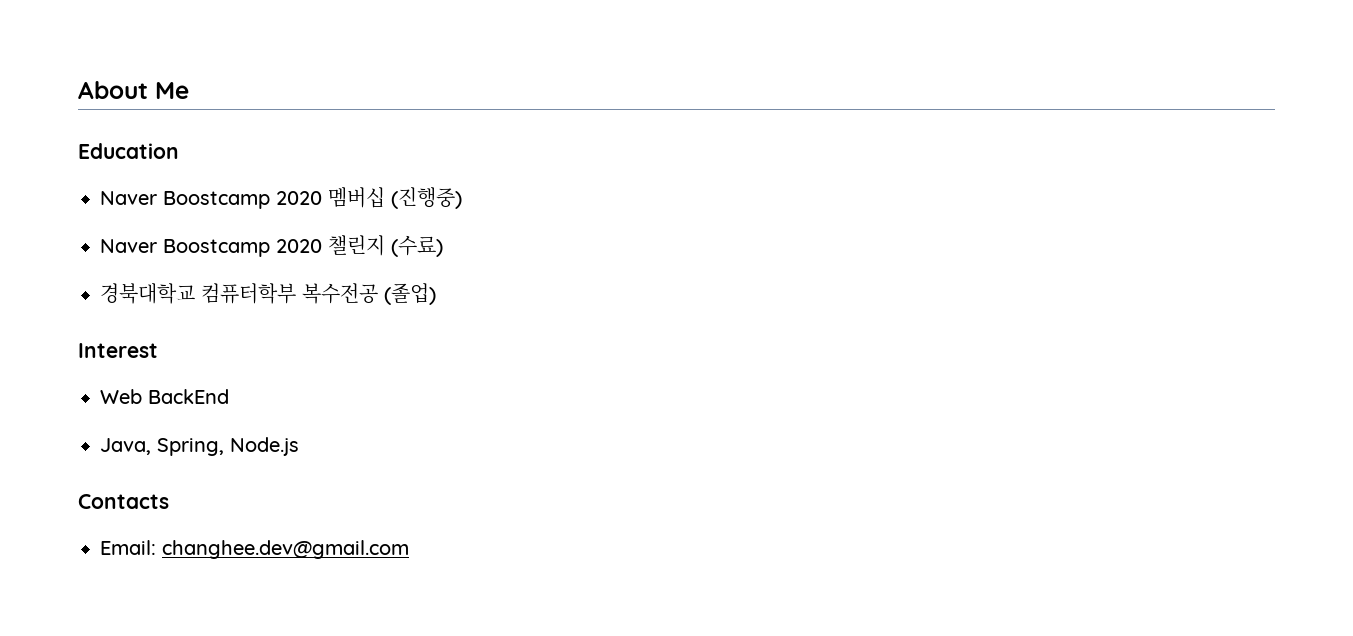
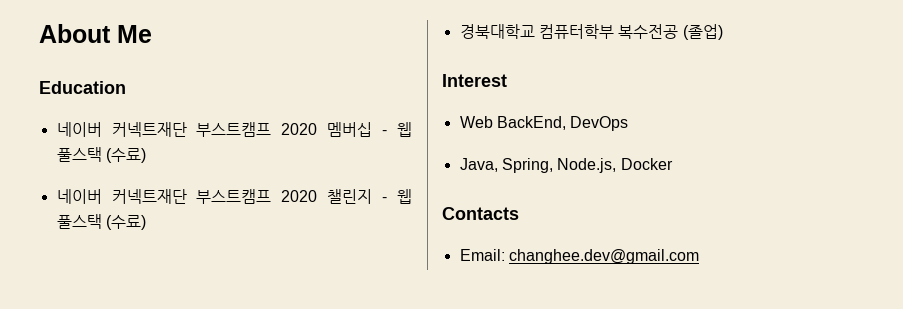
- Naver Boostcamp 2020 멤버십 (진행중)
- Naver Boostcamp 2020 챌린지 (수료)
+ 네이버 커넥트재단 부스트캠프 2020 멤버십 - 웹 풀스택 (수료)
+ 네이버 커넥트재단 부스트캠프 2020 챌린지 - 웹 풀스택 (수료)
- Web BackEnd
+ Web BackEnd, DevOps
- Java, Spring, Node.js
+ Java, Spring, Node.js, Docker

